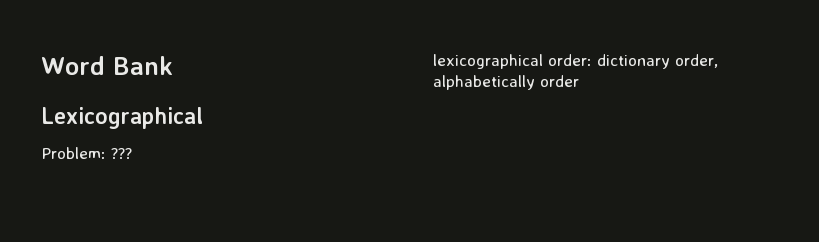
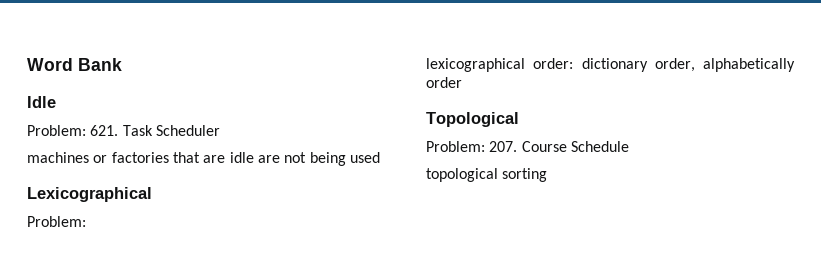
+ Idle
+ Problem: 621. Task Scheduler
+ machines or factories that are idle are not being used
  Lexicographical
- Problem: ???
+ Problem:
+ Topological
+ Problem: 207. Course Schedule
+ topological sorting

